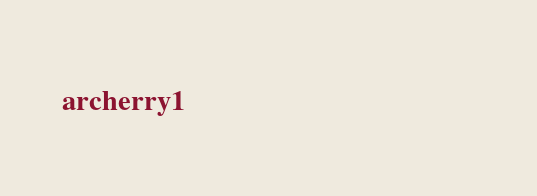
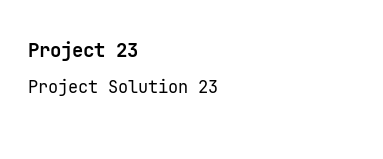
- archerry1
+ Project 23
+ Project Solution 23

